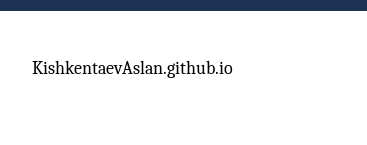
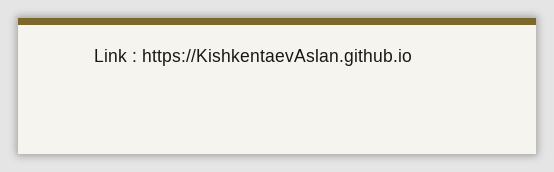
- KishkentaevAslan.github.io
+ Link : https://KishkentaevAslan.github.io

